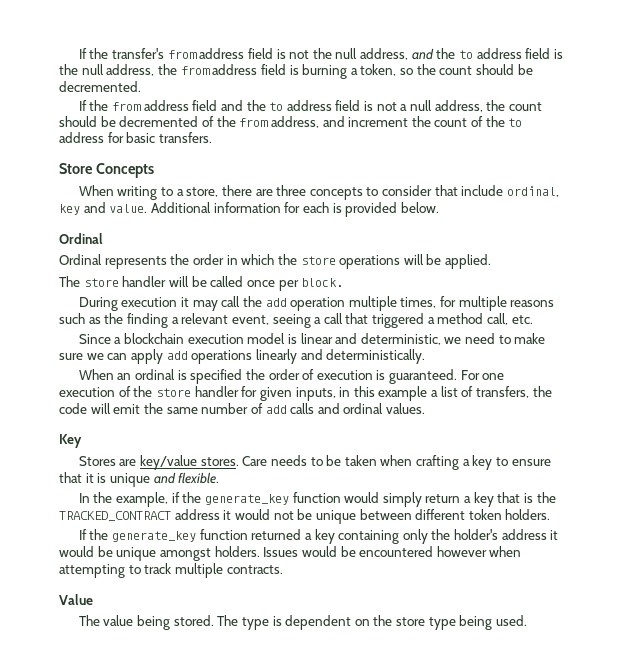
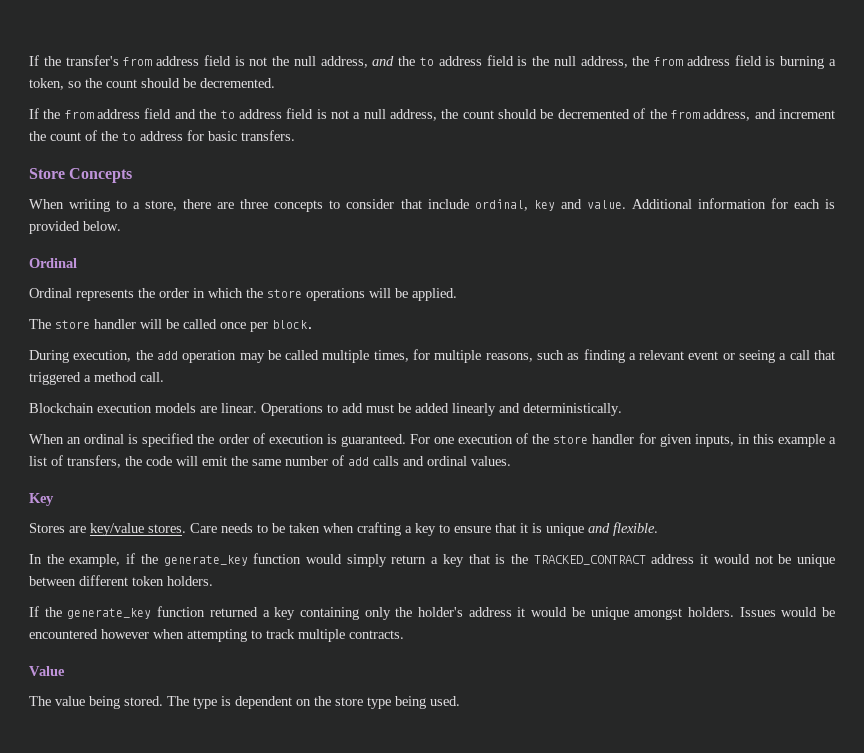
- During execution it may call the add operation multiple times, for multiple reasons such as the finding a relevant event, seeing a call that triggered a method call, etc.
- Since a blockchain execution model is linear and deterministic, we need to make sure we can apply add operations linearly and deterministically.
+ During execution, the add operation may be called multiple times, for multiple reasons, such as finding a relevant event or seeing a call that triggered a method call.
+ Blockchain execution models are linear. Operations to add must be added linearly and deterministically.

